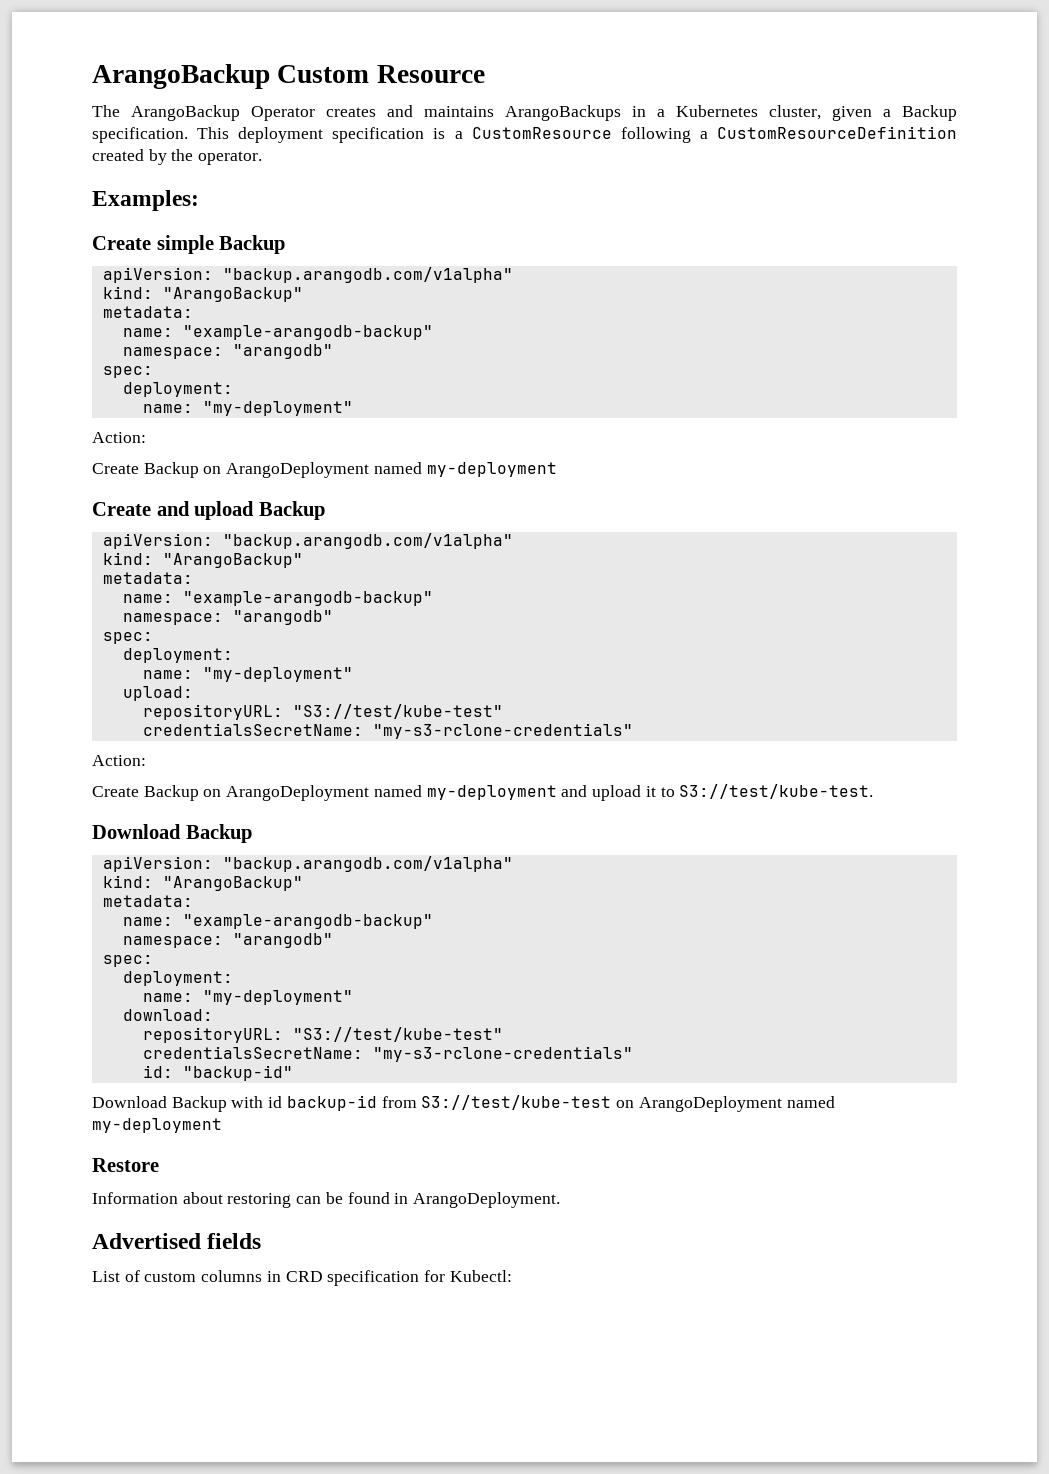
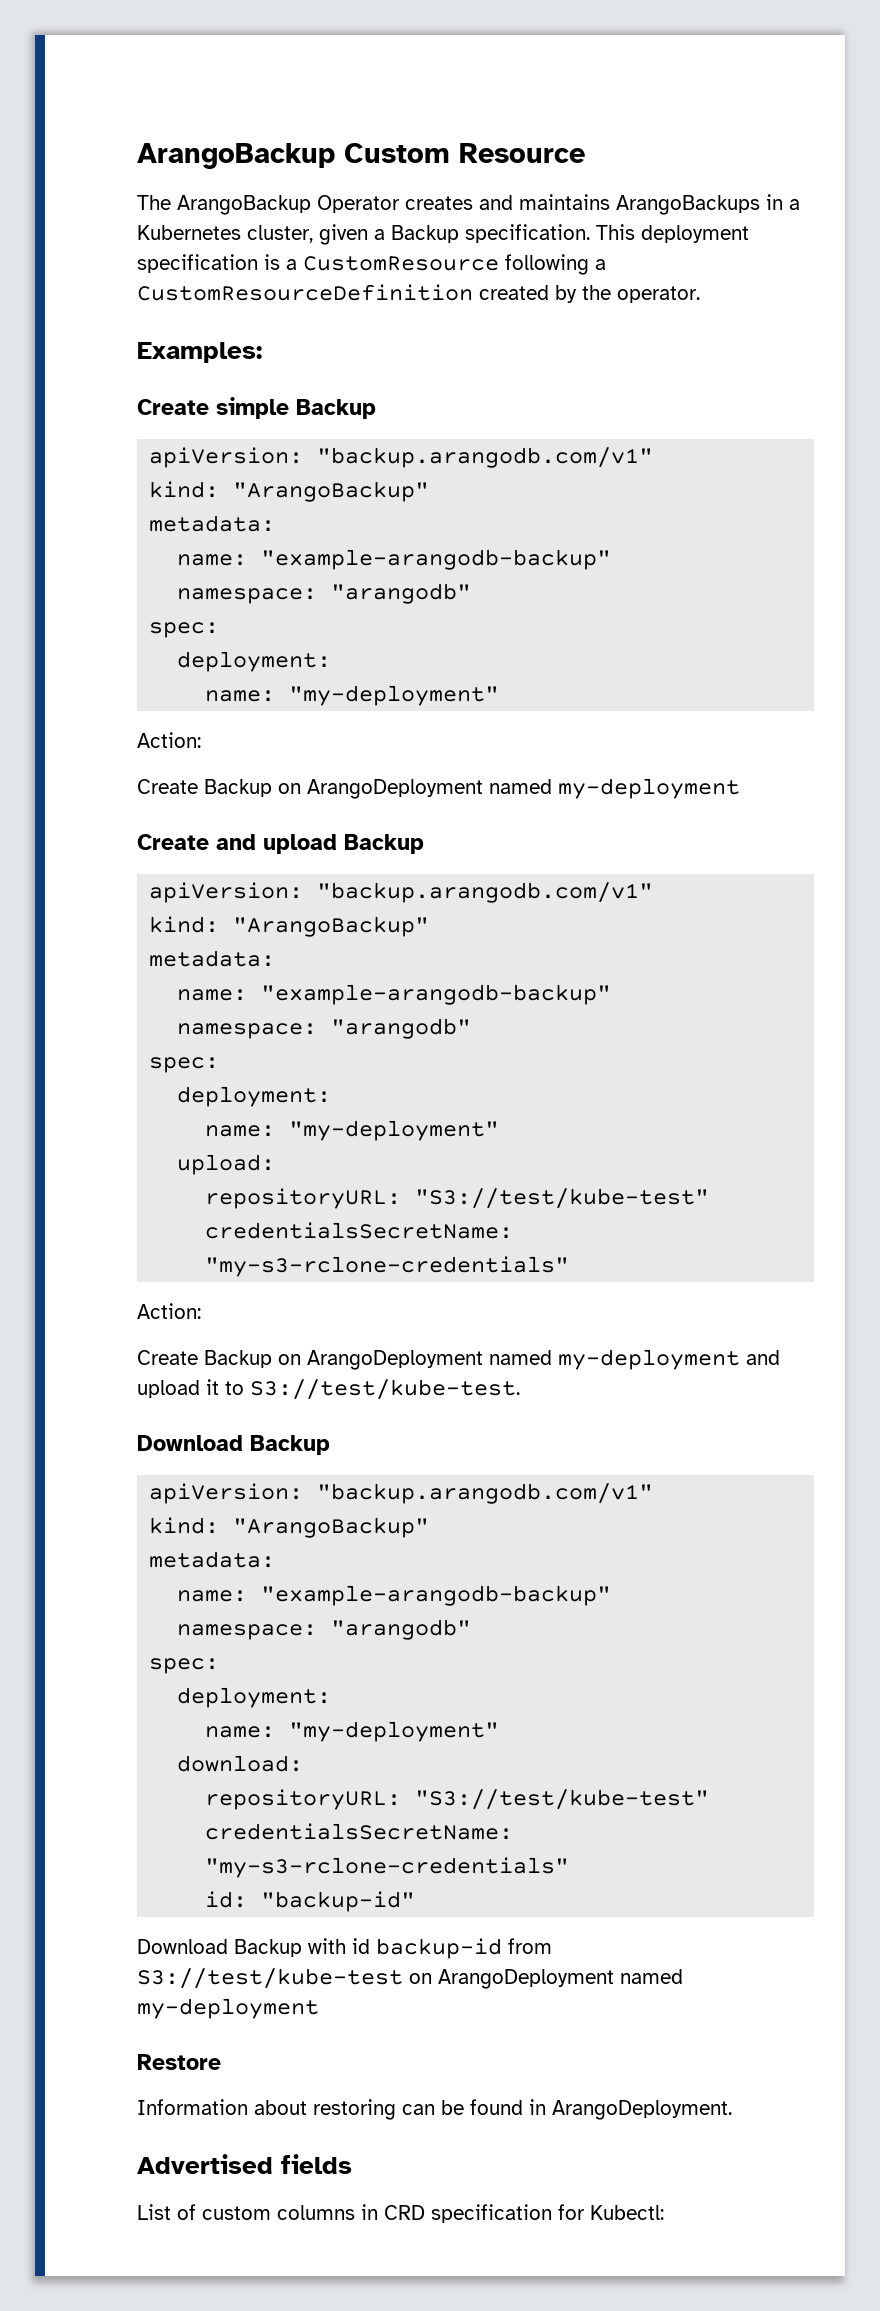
  Create simple Backup
- apiVersion: "backup.arangodb.com/v1alpha"
+ apiVersion: "backup.arangodb.com/v1"
  Create and upload Backup
- apiVersion: "backup.arangodb.com/v1alpha"
+ apiVersion: "backup.arangodb.com/v1"
  Create Backup on ArangoDeployment named my-deployment and upload it to S3://test/kube-test.
  Download Backup
- apiVersion: "backup.arangodb.com/v1alpha"
+ apiVersion: "backup.arangodb.com/v1"

